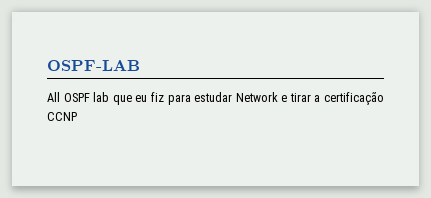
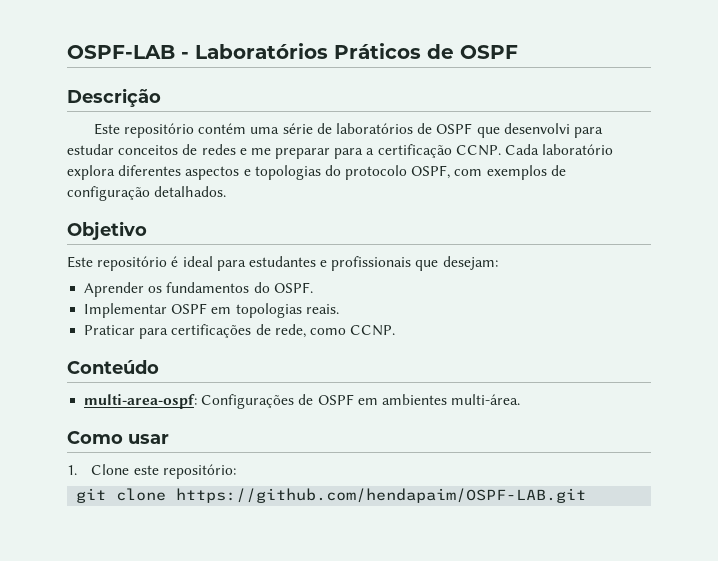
- OSPF-LAB
- All OSPF lab que eu fiz para estudar Network e tirar a certificação CCNP
+ OSPF-LAB - Laboratórios Práticos de OSPF
+ Descrição
+ Este repositório contém uma série de laboratórios de OSPF que desenvolvi para estudar conceitos de redes e me preparar para a certificação CCNP. Cada laboratório explora diferentes aspectos e topologias do protocolo OSPF, com exemplos de configuração detalhados.
+ Objetivo
+ Este repositório é ideal para estudantes e profissionais que desejam:
+ Aprender os fundamentos do OSPF.
+ Implementar OSPF em topologias reais.
+ Praticar para certificações de rede, como CCNP.
+ Conteúdo
+ multi-area-ospf: Configurações de OSPF em ambientes multi-área.
+ Como usar
+ 1. Clone este repositório:
+ git clone https://github.com/hendapaim/OSPF-LAB.git

